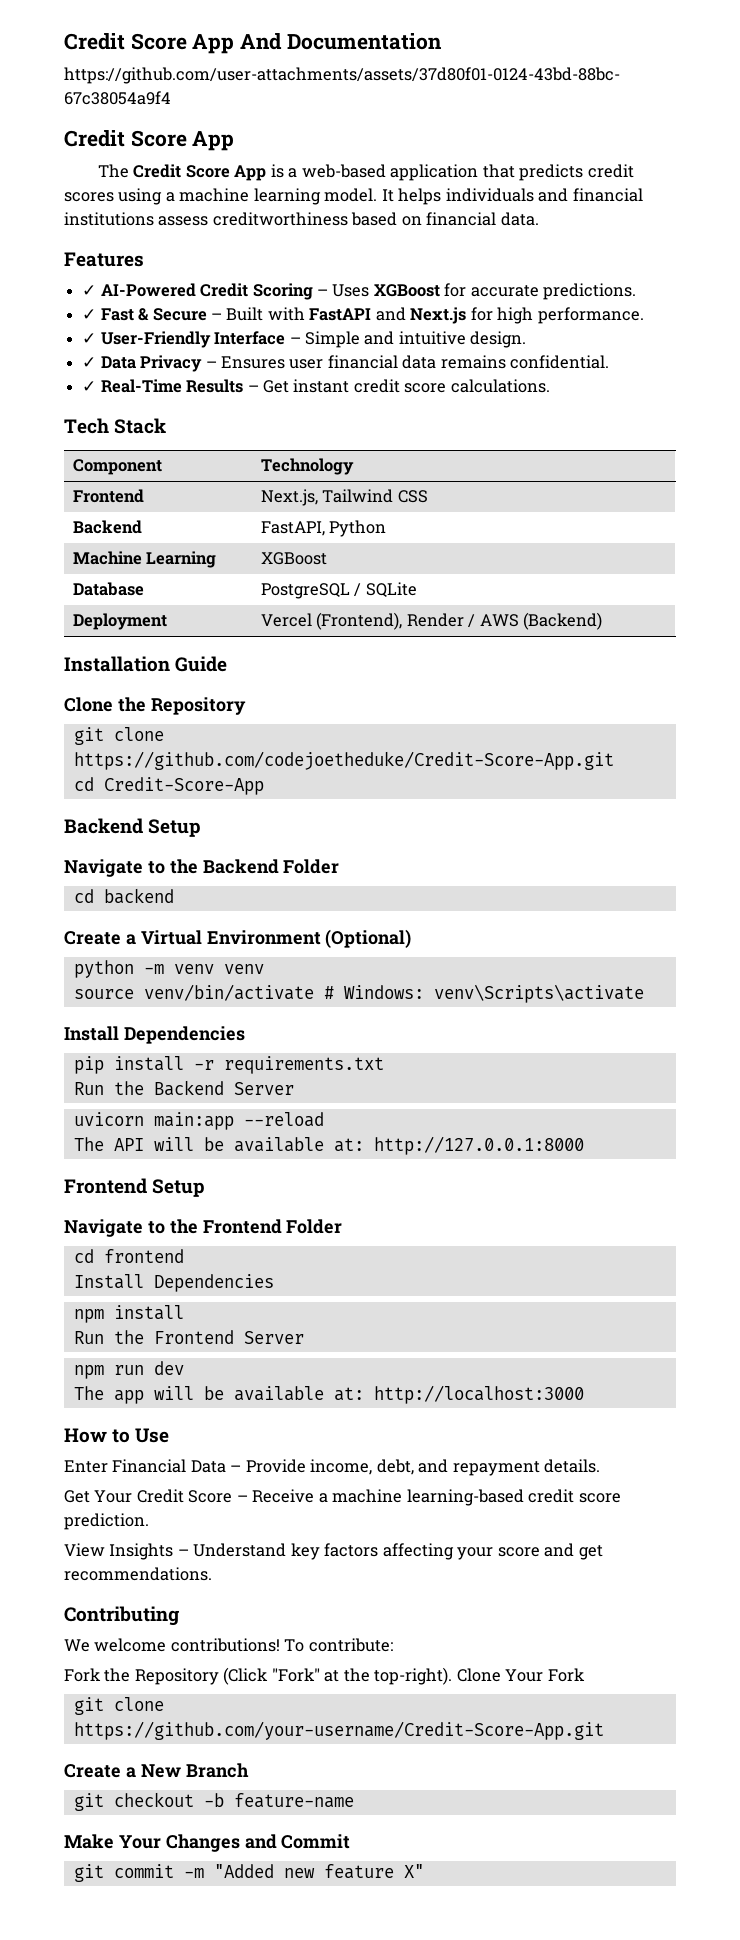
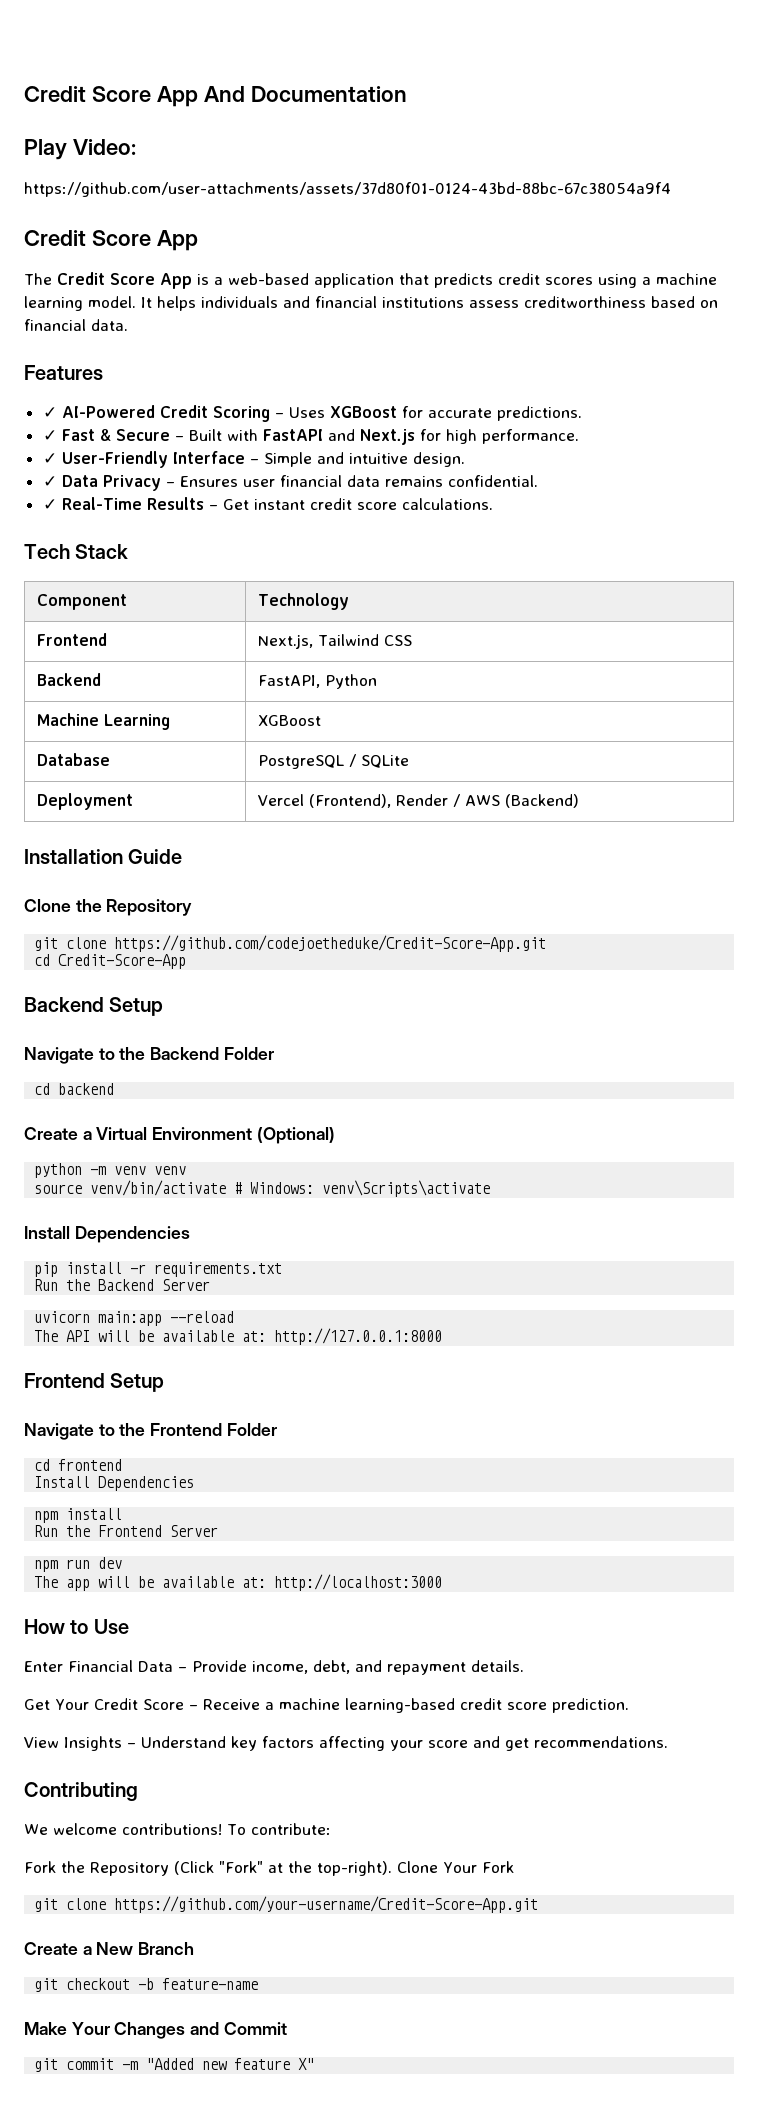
+ Play Video:

